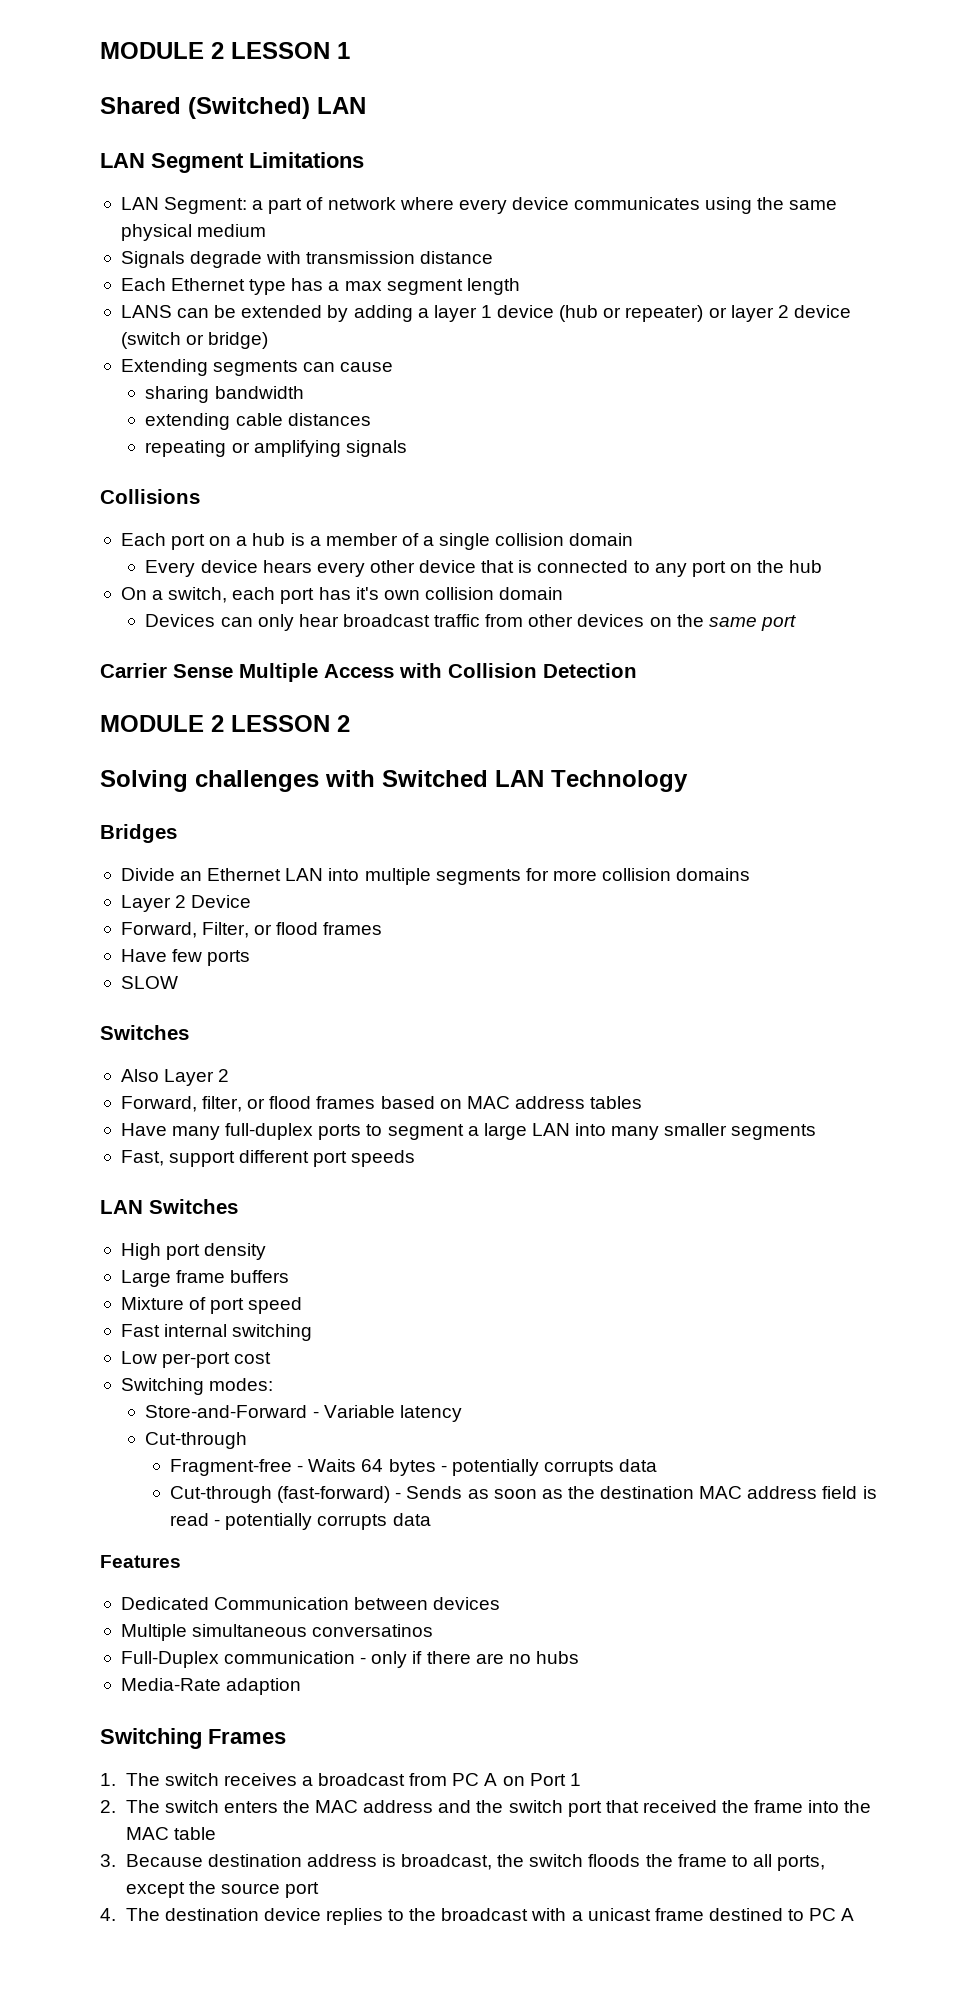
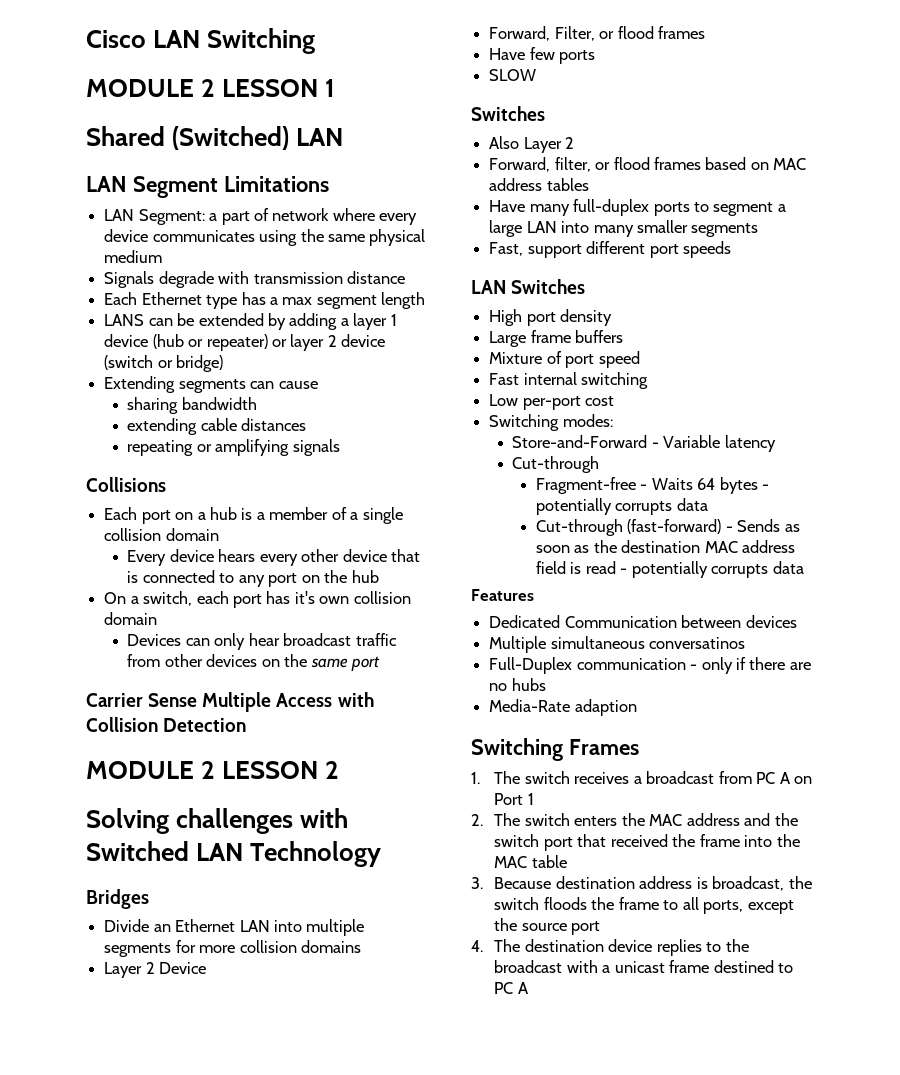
+ Cisco LAN Switching

